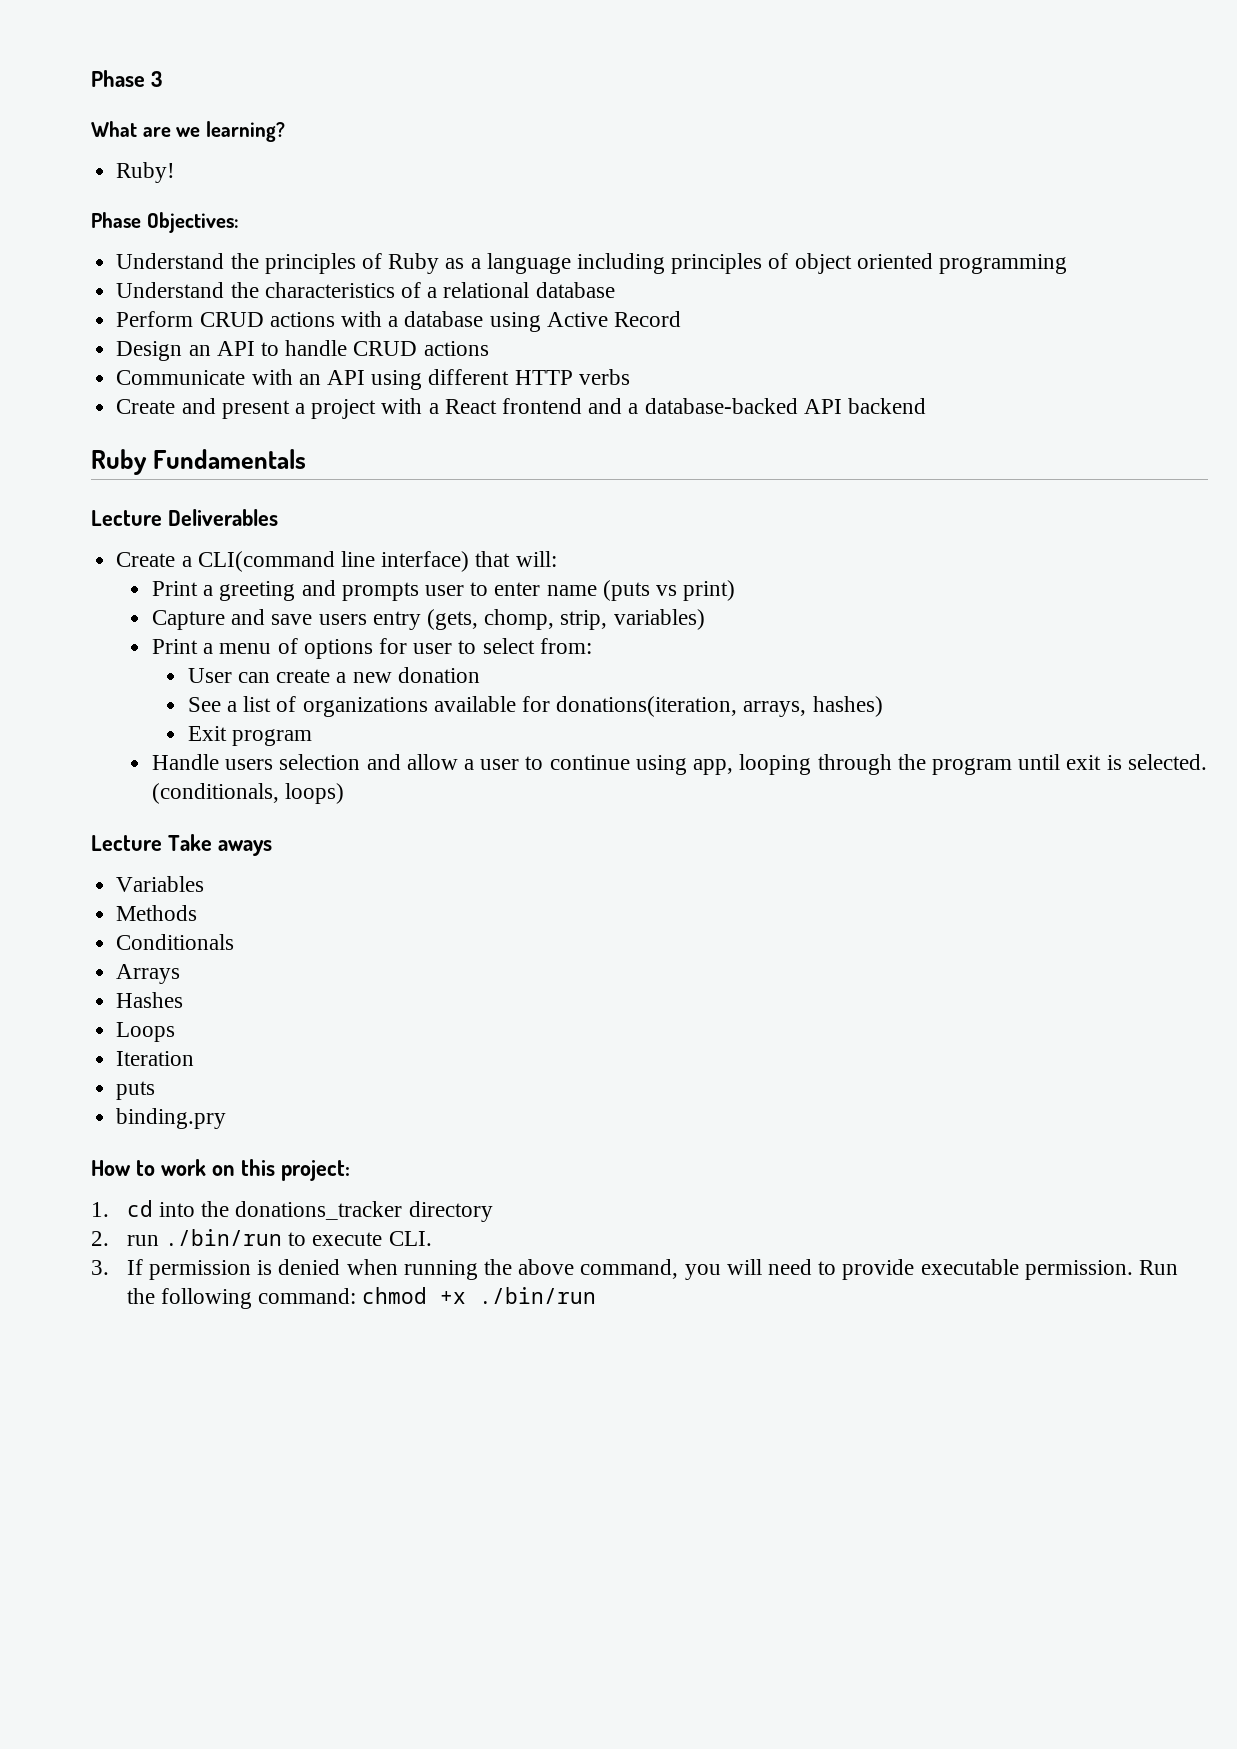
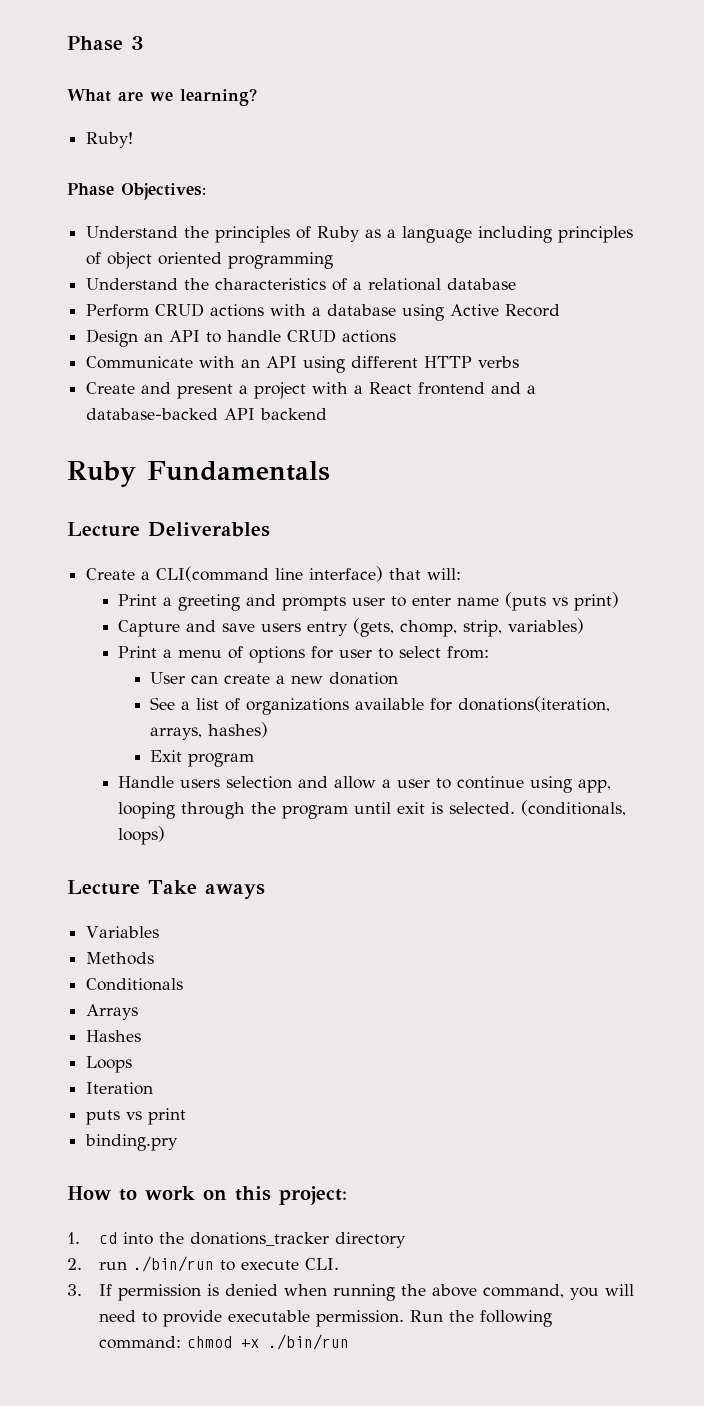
- puts
+ puts vs print

